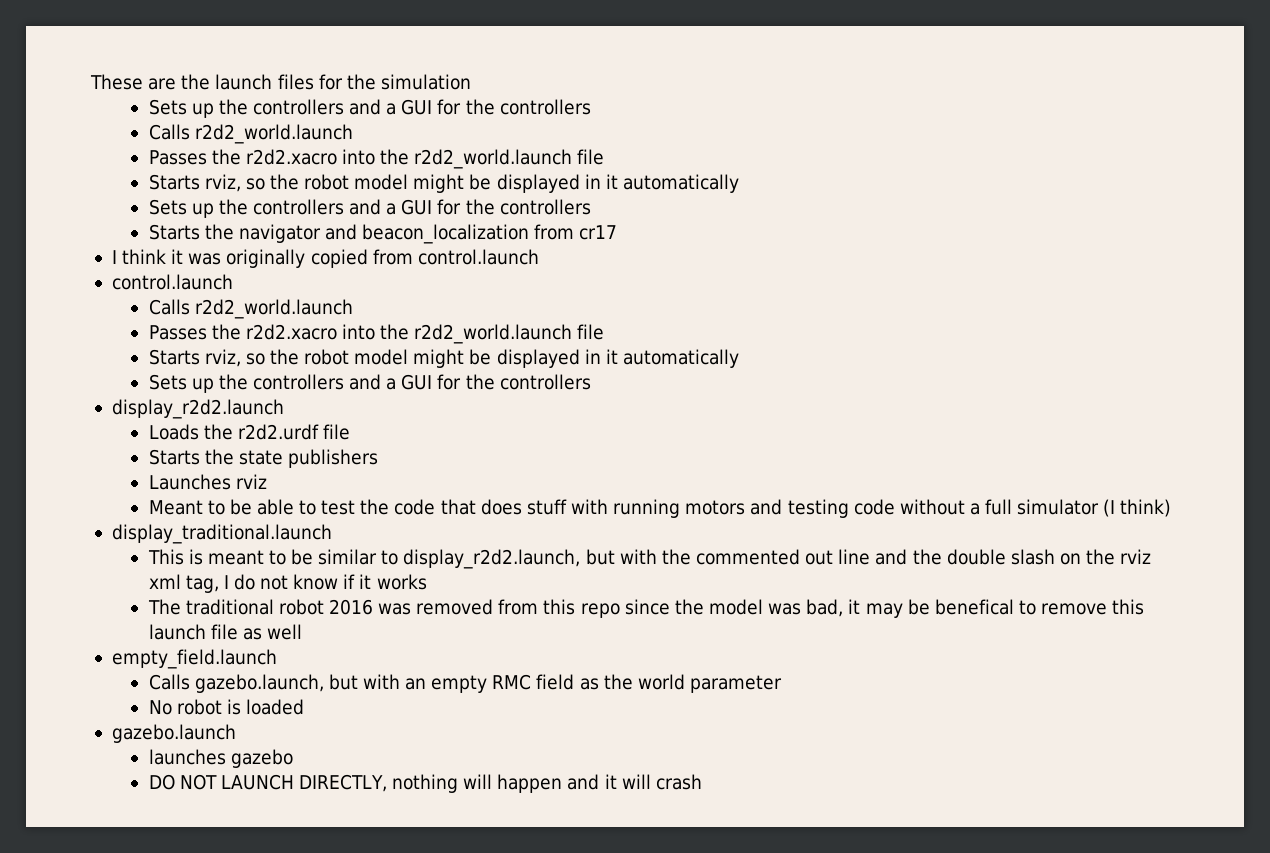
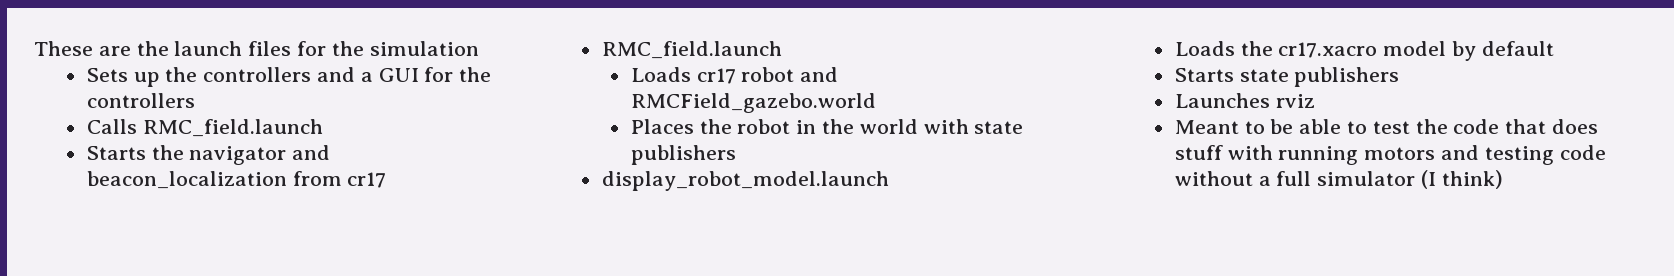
  These are the launch files for the simulation
  Sets up the controllers and a GUI for the controllers
- Calls r2d2_world.launch
- Passes the r2d2.xacro into the r2d2_world.launch file
- Starts rviz, so the robot model might be displayed in it automatically
- Sets up the controllers and a GUI for the controllers
+ Calls RMC_field.launch
  Starts the navigator and beacon_localization from cr17
- I think it was originally copied from control.launch
- control.launch
- Calls r2d2_world.launch
- Passes the r2d2.xacro into the r2d2_world.launch file
- Starts rviz, so the robot model might be displayed in it automatically
- Sets up the controllers and a GUI for the controllers
- display_r2d2.launch
- Loads the r2d2.urdf file
- Starts the state publishers
+ RMC_field.launch
+ Loads cr17 robot and RMCField_gazebo.world
+ Places the robot in the world with state publishers
+ display_robot_model.launch
+ Loads the cr17.xacro model by default
+ Starts state publishers
- display_traditional.launch
- This is meant to be similar to display_r2d2.launch, but with the commented out line and the double slash on the rviz xml tag, I do not know if it works
- The traditional robot 2016 was removed from this repo since the model was bad, it may be benefical to remove this launch file as well
- empty_field.launch
- Calls gazebo.launch, but with an empty RMC field as the world parameter
- No robot is loaded
- gazebo.launch
- launches gazebo
- DO NOT LAUNCH DIRECTLY, nothing will happen and it will crash

